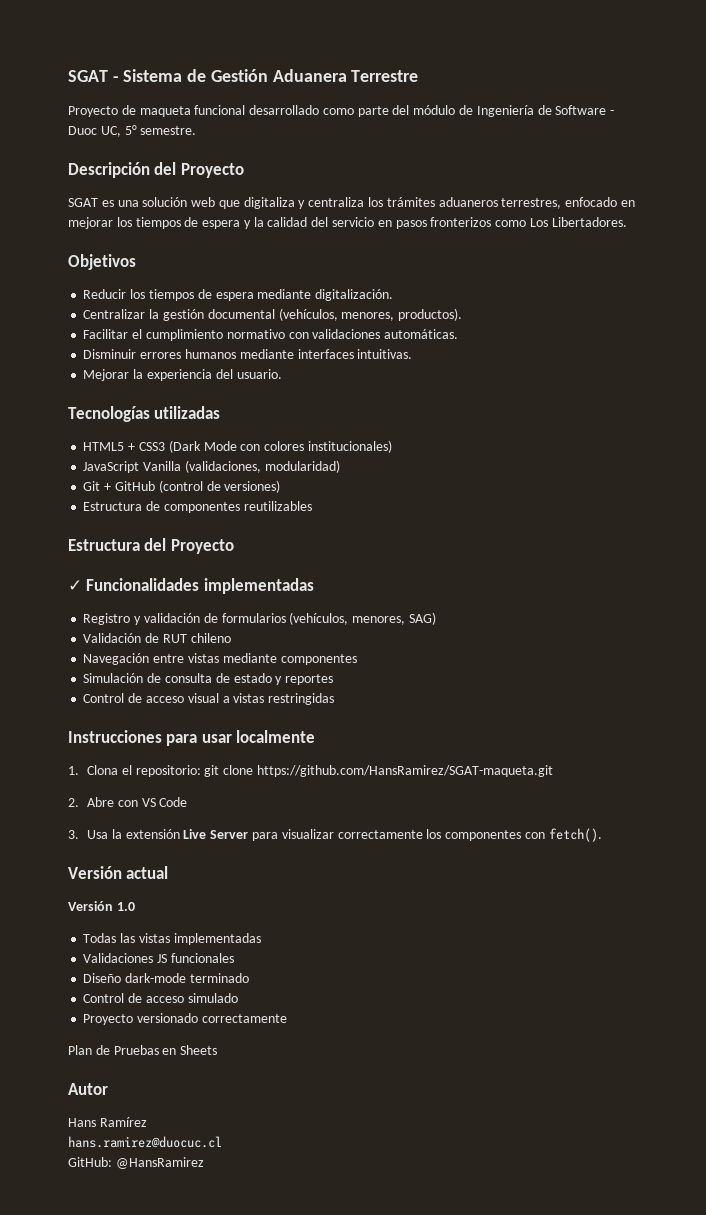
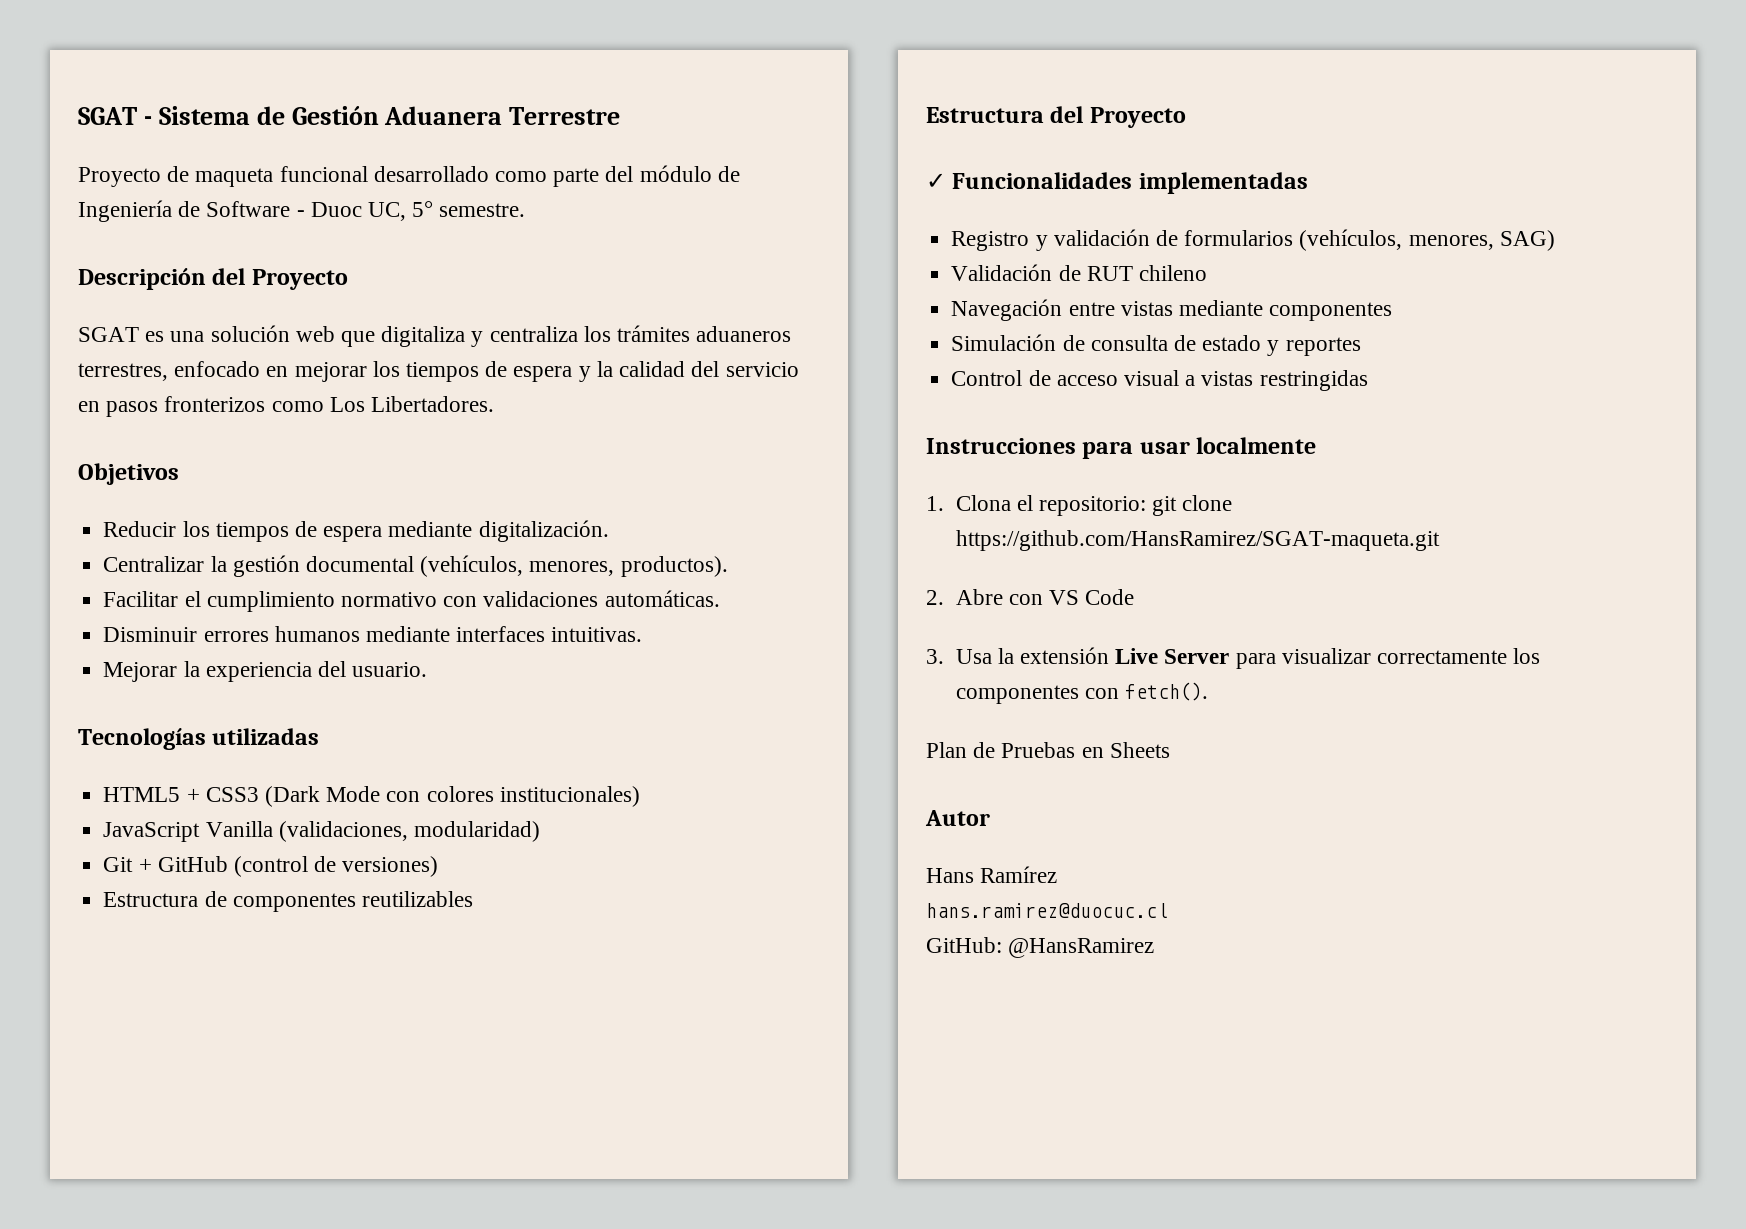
- Versión actual
- Versión 1.0
- Todas las vistas implementadas
- Validaciones JS funcionales
- Diseño dark-mode terminado
- Control de acceso simulado
- Proyecto versionado correctamente

